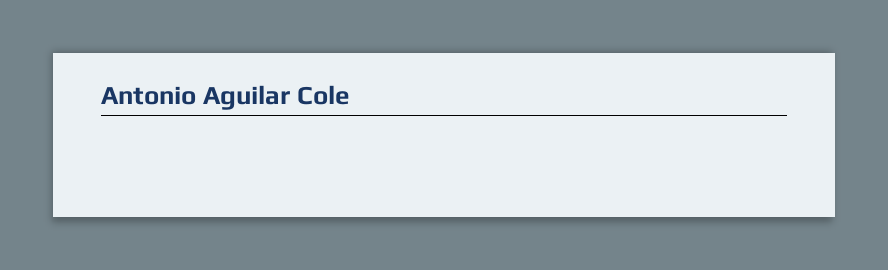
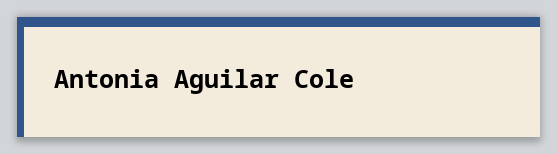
- Antonio Aguilar Cole
+ Antonia Aguilar Cole

